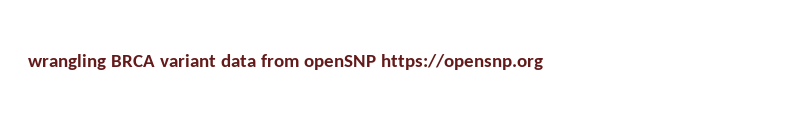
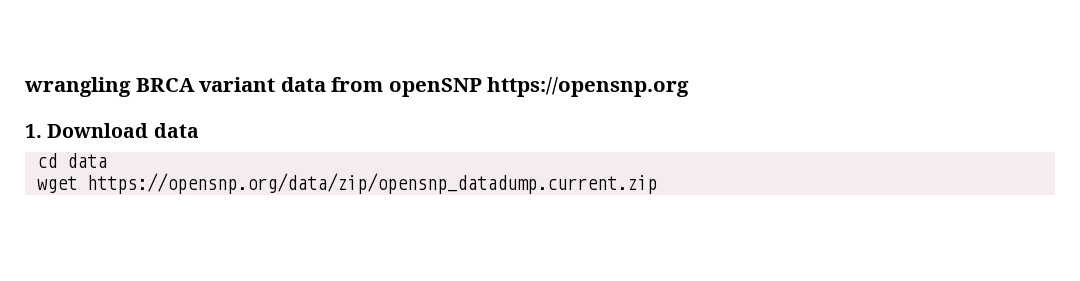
+ 1. Download data
+ cd data
+ wget https://opensnp.org/data/zip/opensnp_datadump.current.zip

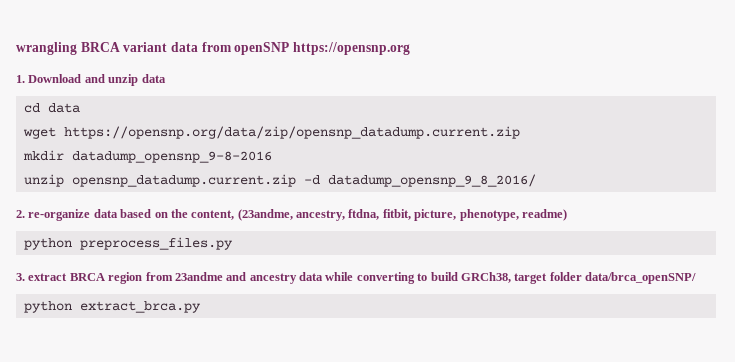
- 1. Download data
+ 1. Download and unzip data
+ mkdir datadump_opensnp_9-8-2016
+ unzip opensnp_datadump.current.zip -d datadump_opensnp_9_8_2016/
+ 2. re-organize data based on the content, (23andme, ancestry, ftdna, fitbit, picture, phenotype, readme)
+ python preprocess_files.py
+ 3. extract BRCA region from 23andme and ancestry data while converting to build GRCh38, target folder data/brca_openSNP/
+ python extract_brca.py

